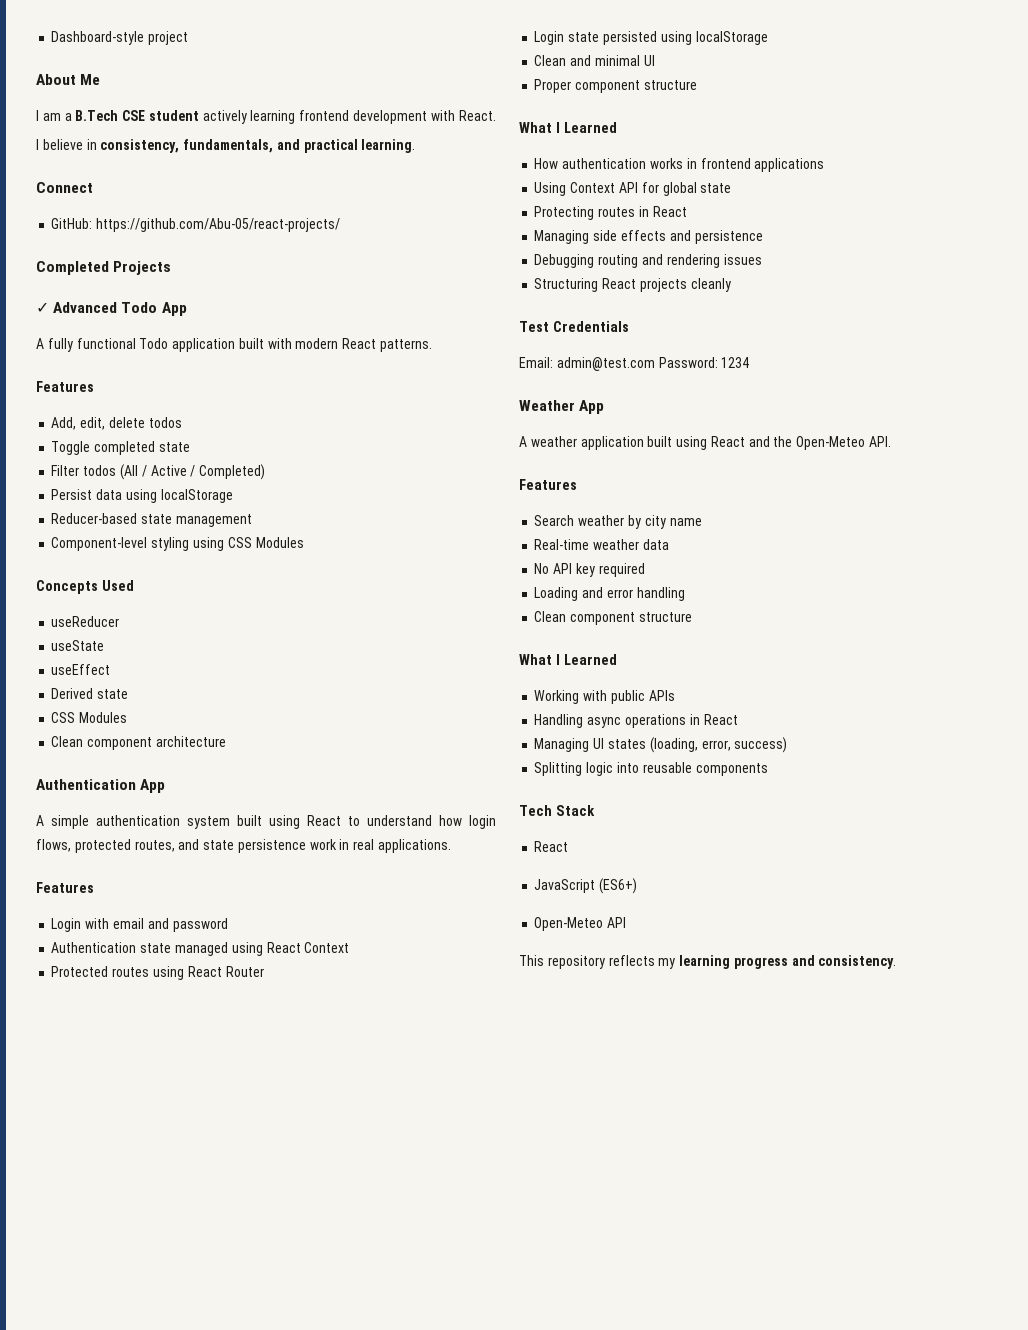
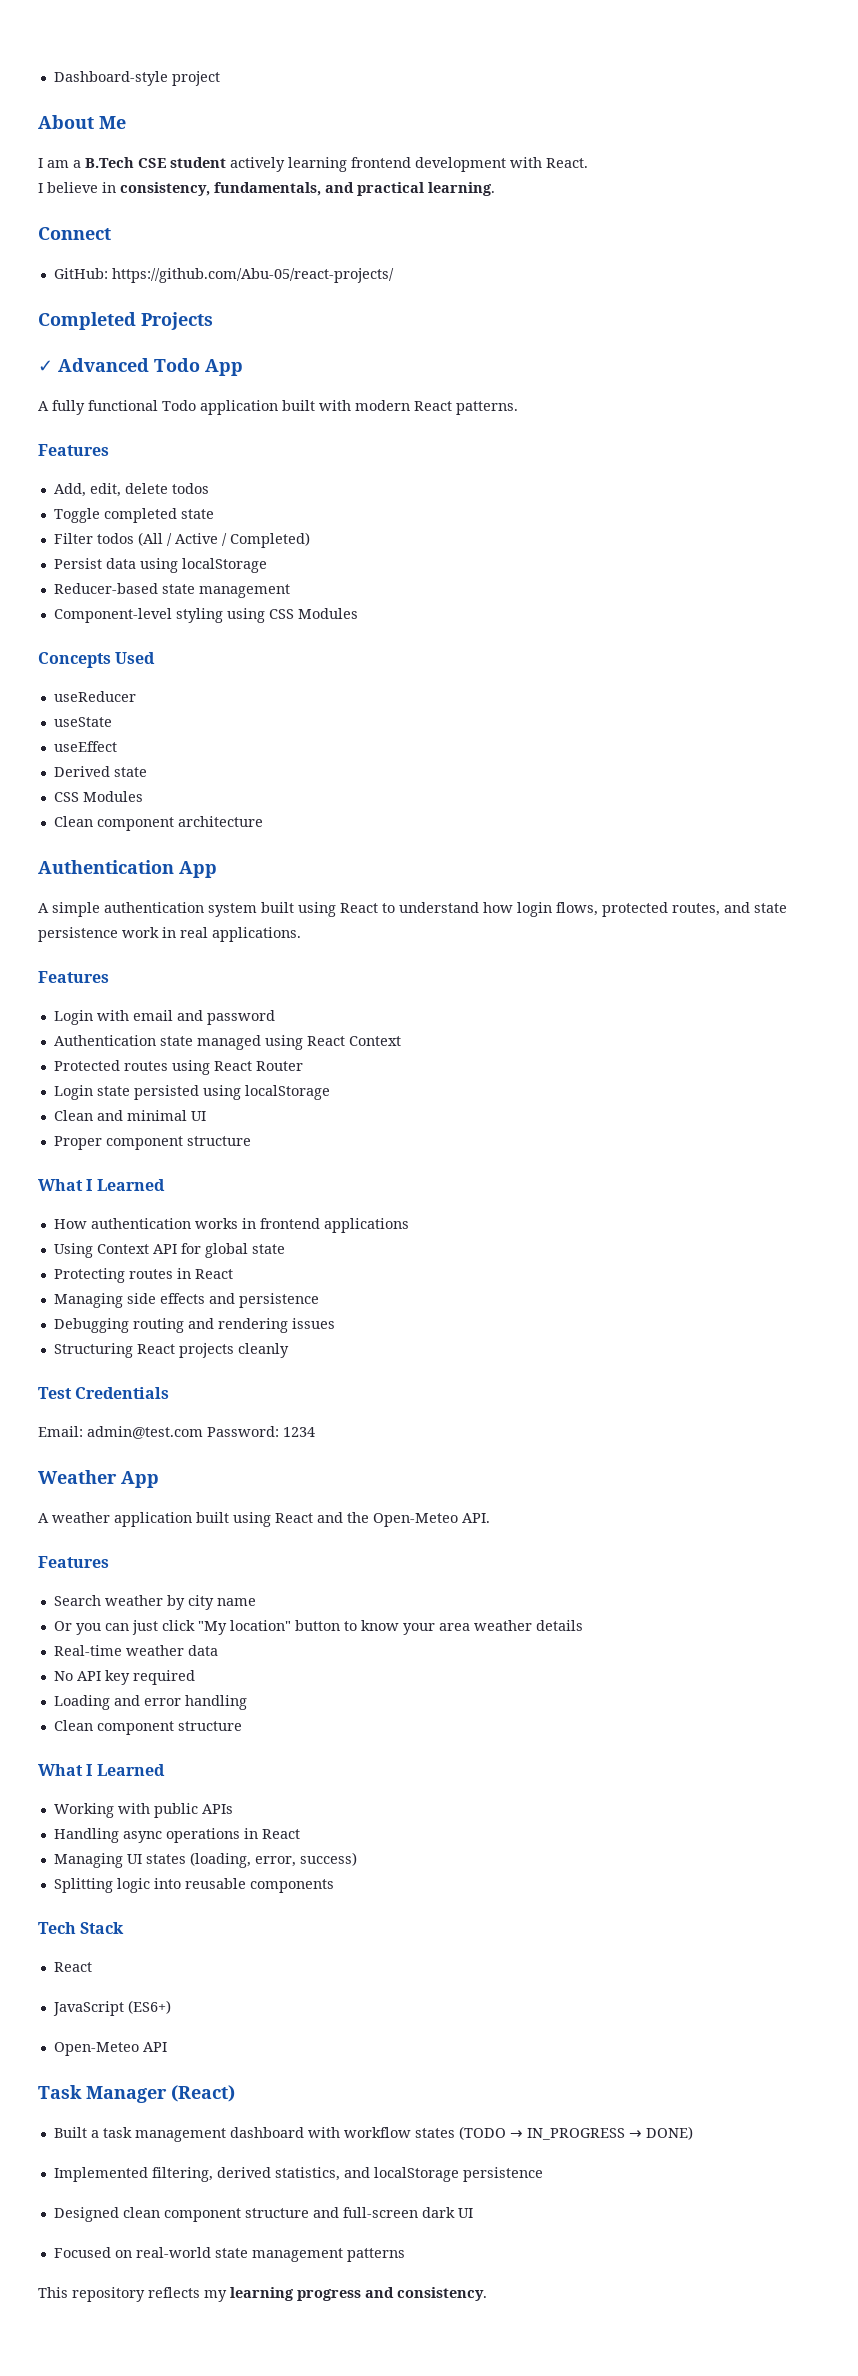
+ Or you can just click "My location" button to know your area weather details
+ Task Manager (React)
+ Built a task management dashboard with workflow states (TODO → IN_PROGRESS → DONE)
+ Implemented filtering, derived statistics, and localStorage persistence
+ Designed clean component structure and full-screen dark UI
+ Focused on real-world state management patterns

